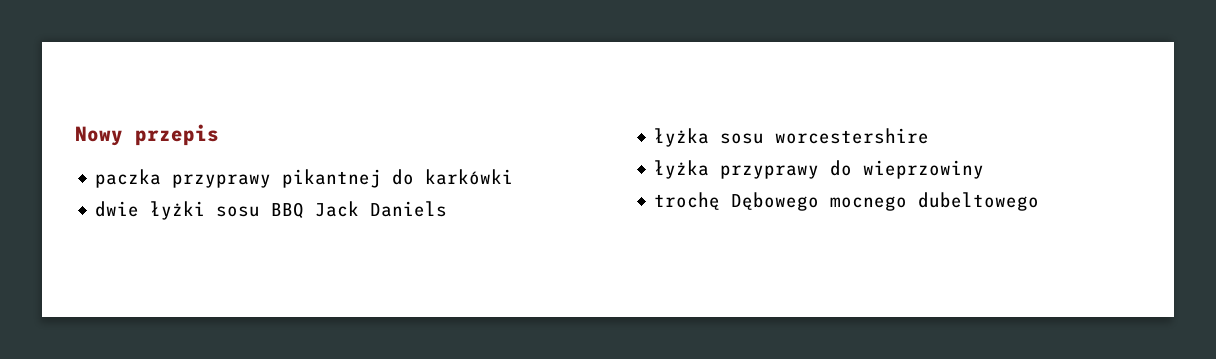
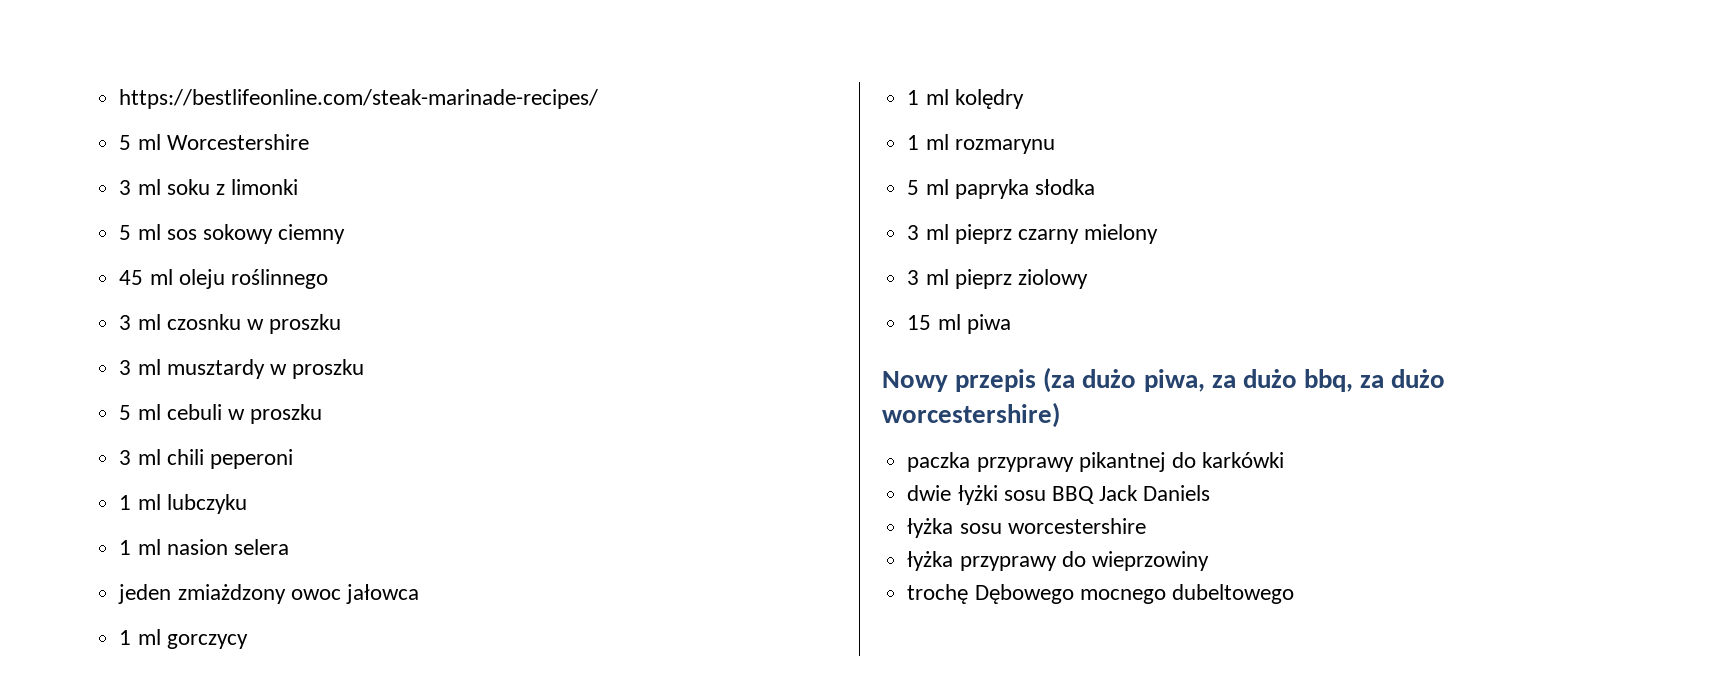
- Nowy przepis
+ https://bestlifeonline.com/steak-marinade-recipes/
+ 5 ml Worcestershire
+ 3 ml soku z limonki
+ 5 ml sos sokowy ciemny
+ 45 ml oleju roślinnego
+ 3 ml czosnku w proszku
+ 3 ml musztardy w proszku
+ 5 ml cebuli w proszku
+ 3 ml chili peperoni
+ 1 ml lubczyku
+ 1 ml nasion selera
+ jeden zmiażdzony owoc jałowca
+ 1 ml gorczycy
+ 1 ml kolędry
+ 1 ml rozmarynu
+ 5 ml papryka słodka
+ 3 ml pieprz czarny mielony
+ 3 ml pieprz ziolowy
+ 15 ml piwa
+ Nowy przepis (za dużo piwa, za dużo bbq, za dużo worcestershire)

